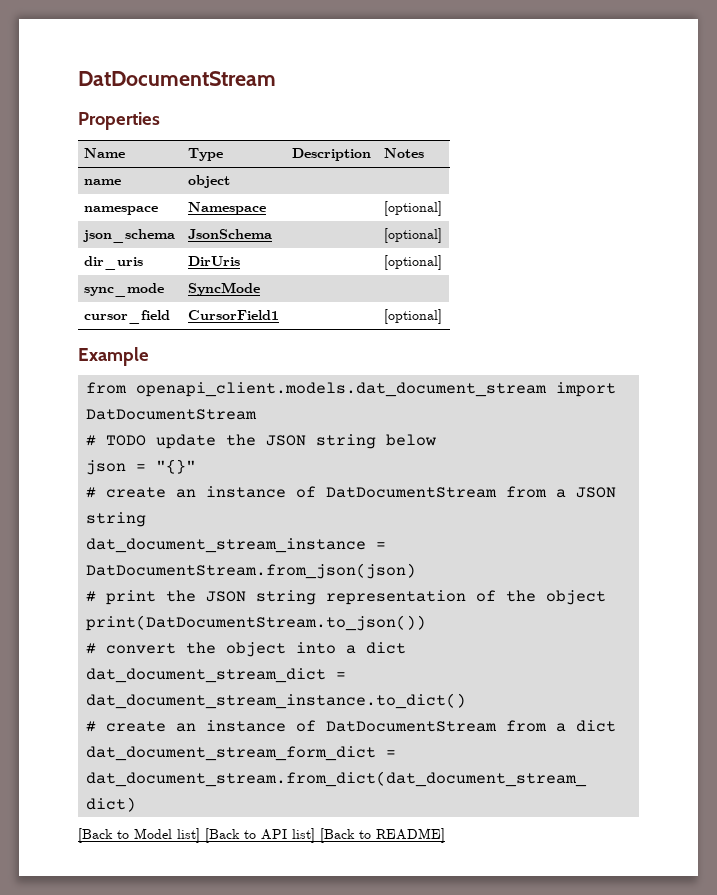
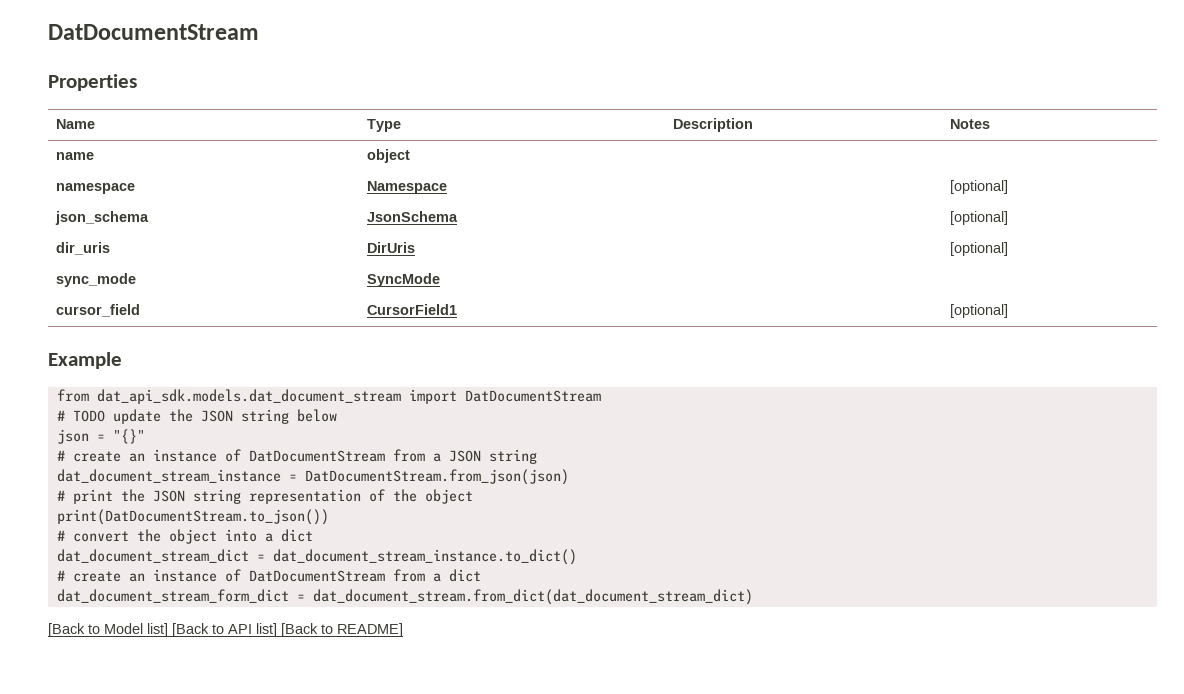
- from openapi_client.models.dat_document_stream import DatDocumentStream
+ from dat_api_sdk.models.dat_document_stream import DatDocumentStream

